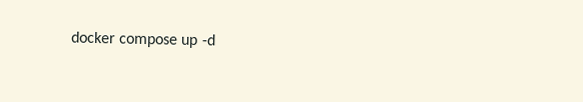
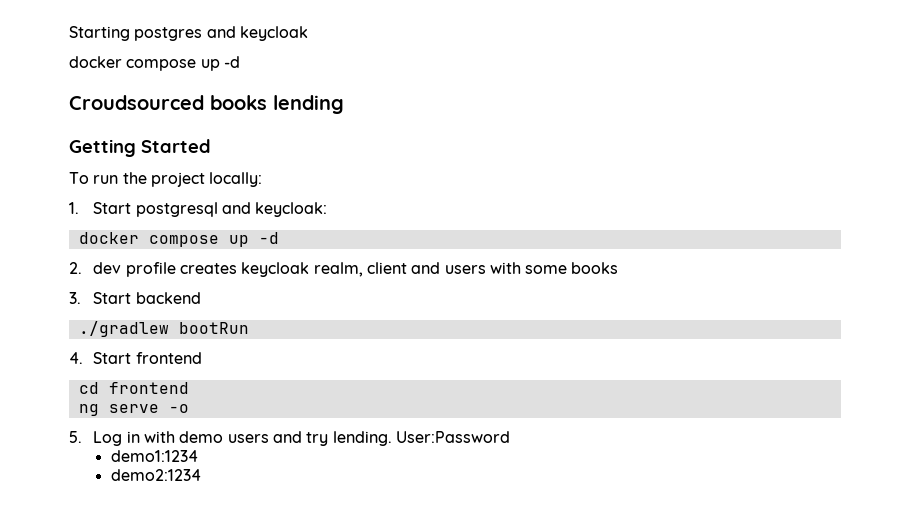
+ Starting postgres and keycloak
  docker compose up -d
+ Croudsourced books lending
+ Getting Started
+ To run the project locally:
+ 1. Start postgresql and keycloak:
+ docker compose up -d
+ 2. dev profile creates keycloak realm, client and users with some books
+ 3. Start backend
+ ./gradlew bootRun
+ 4. Start frontend
+ cd frontend
+ ng serve -o
+ 5. Log in with demo users and try lending. User:Password
+ demo1:1234
+ demo2:1234

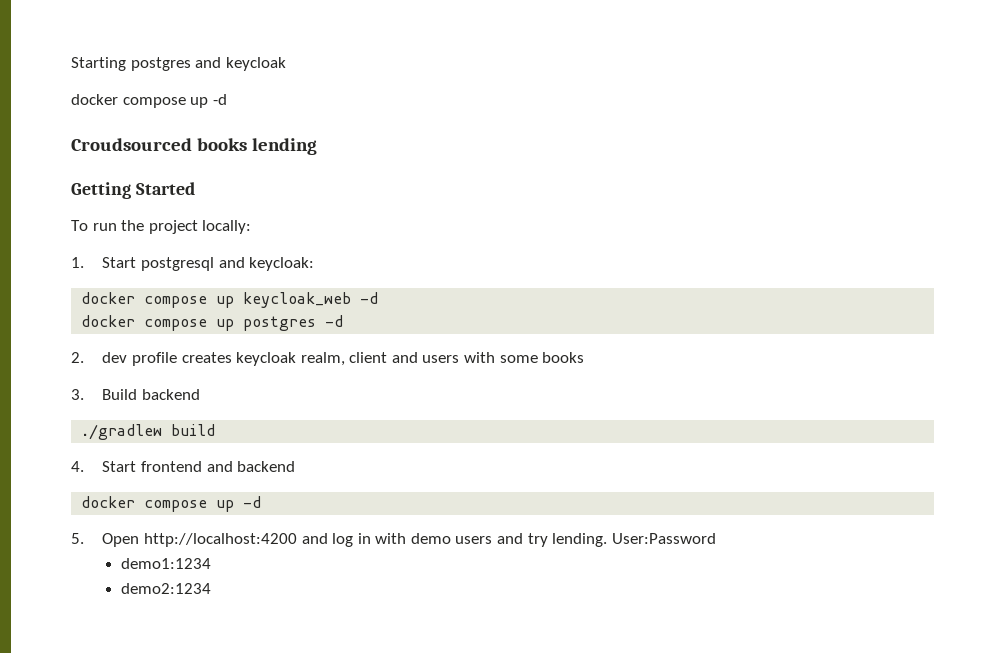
  1. Start postgresql and keycloak:
- docker compose up -d
+ docker compose up keycloak_web -d
+ docker compose up postgres -d
- 3. Start backend
+ 3. Build backend
- ./gradlew bootRun
+ ./gradlew build
- 4. Start frontend
- cd frontend
- ng serve -o
- 5. Log in with demo users and try lending.
+ 4. Start frontend and backend
+ docker compose up -d
+ 5. Open http://localhost:4200 and log in with demo users and try lending.

